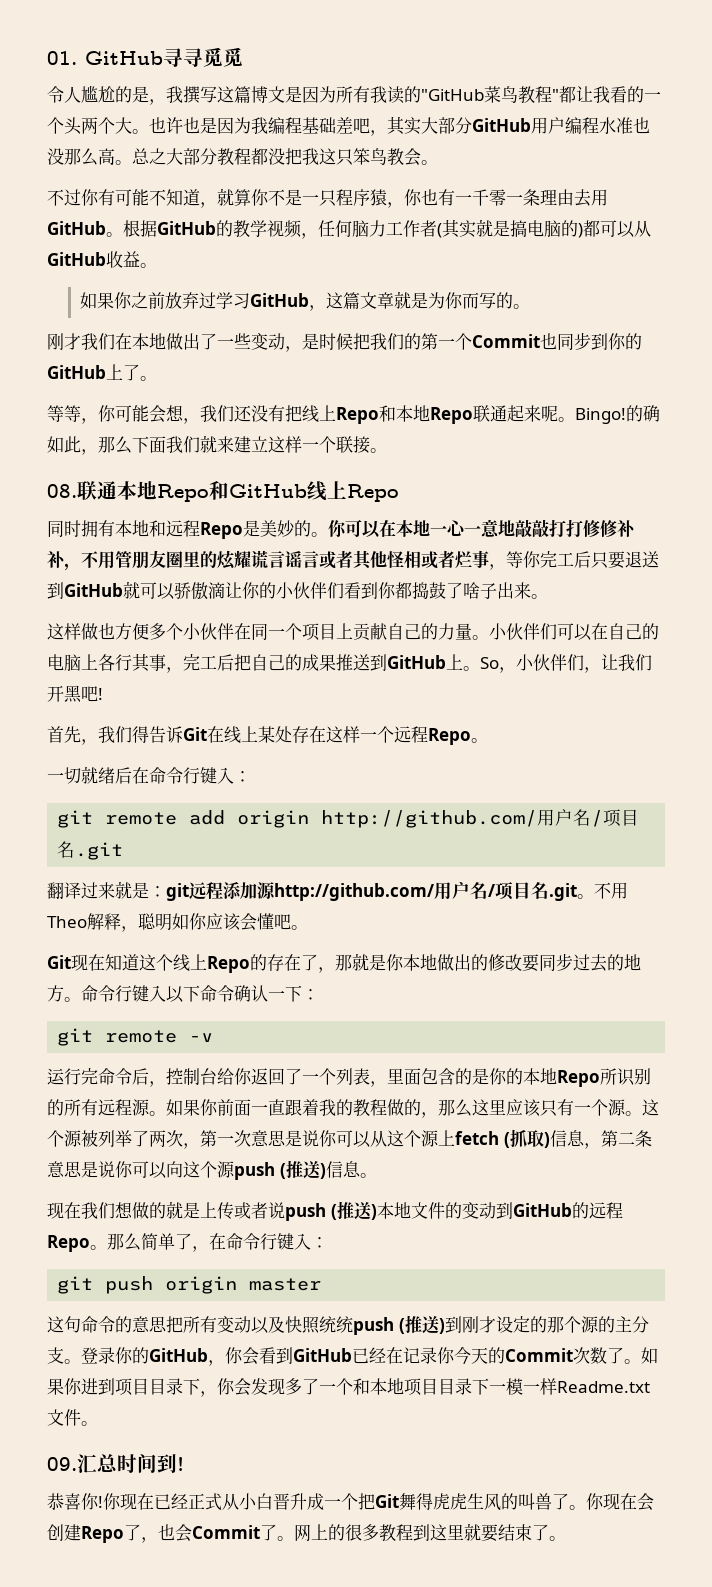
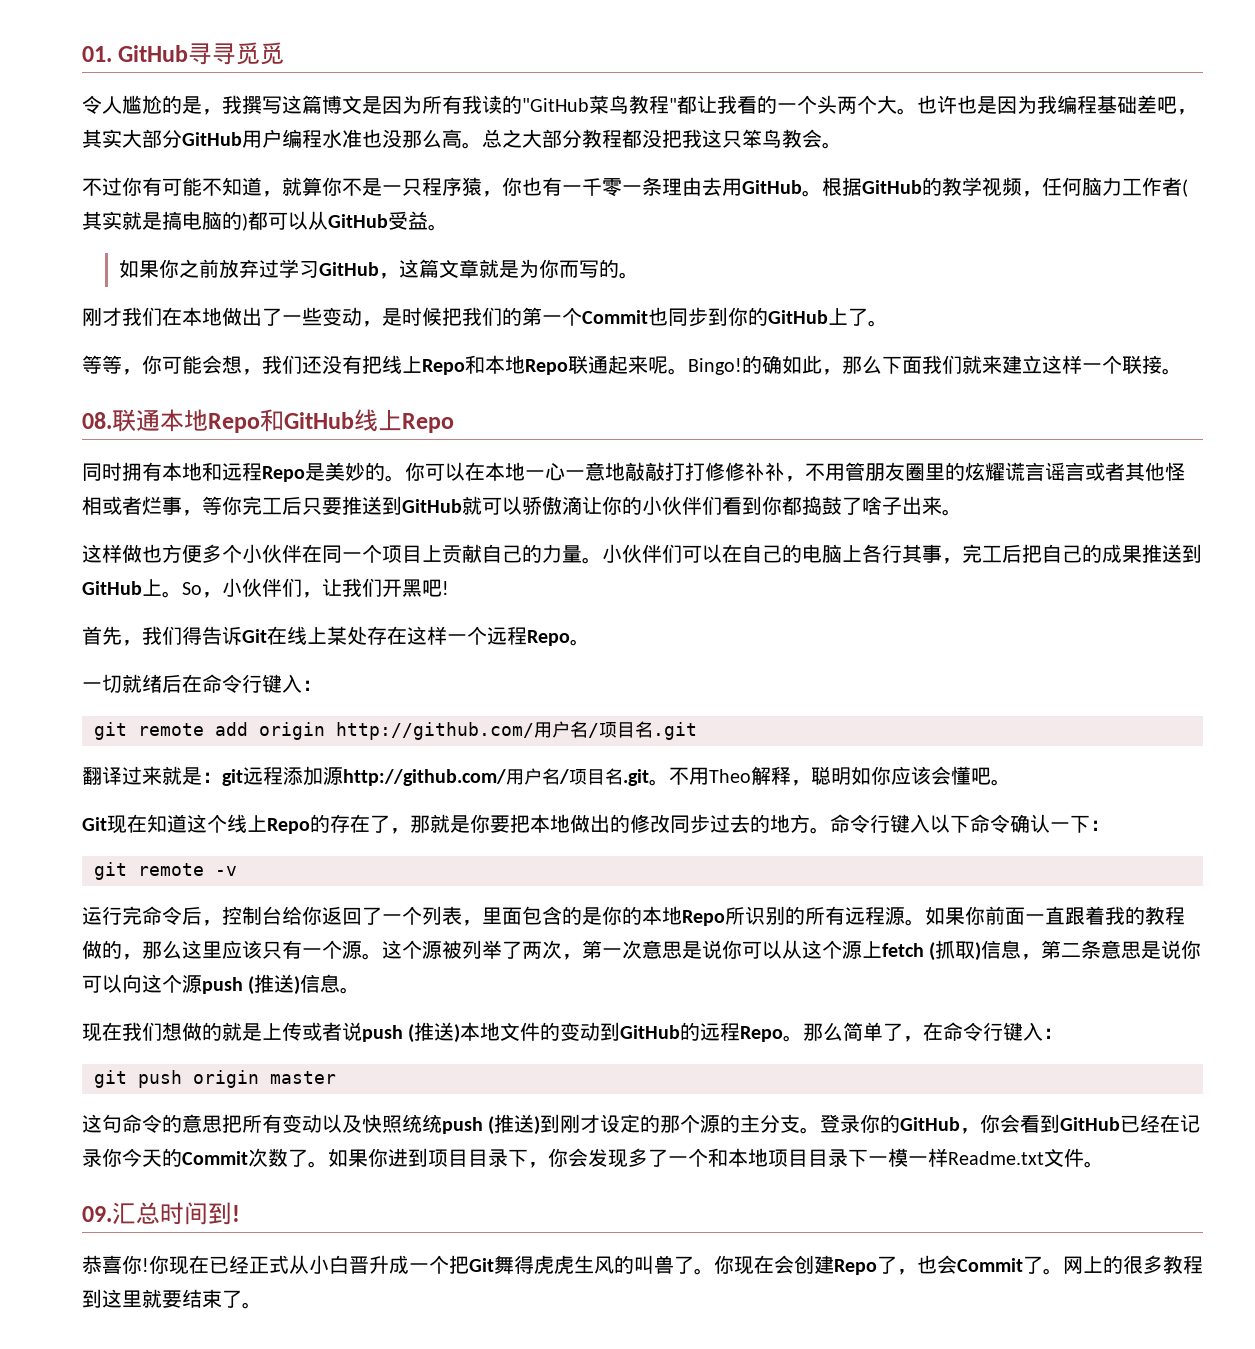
- 根据GitHub的教学视频，任何脑力工作者(其实就是搞电脑的)都可以从GitHub收益。
+ 根据GitHub的教学视频，任何脑力工作者(其实就是搞电脑的)都可以从GitHub受益。
- 你可以在本地一心一意地敲敲打打修修补补，不用管朋友圈里的炫耀谎言谣言或者其他怪相或者烂事，等你完工后只要退送到GitHub就可以骄傲滴让你的小伙伴们看到你都捣鼓了啥子出来。
+ 你可以在本地一心一意地敲敲打打修修补补，不用管朋友圈里的炫耀谎言谣言或者其他怪相或者烂事，等你完工后只要推送到GitHub就可以骄傲滴让你的小伙伴们看到你都捣鼓了啥子出来。
- Git现在知道这个线上Repo的存在了，那就是你本地做出的修改要同步过去的地方。
+ Git现在知道这个线上Repo的存在了，那就是你要把本地做出的修改同步过去的地方。

